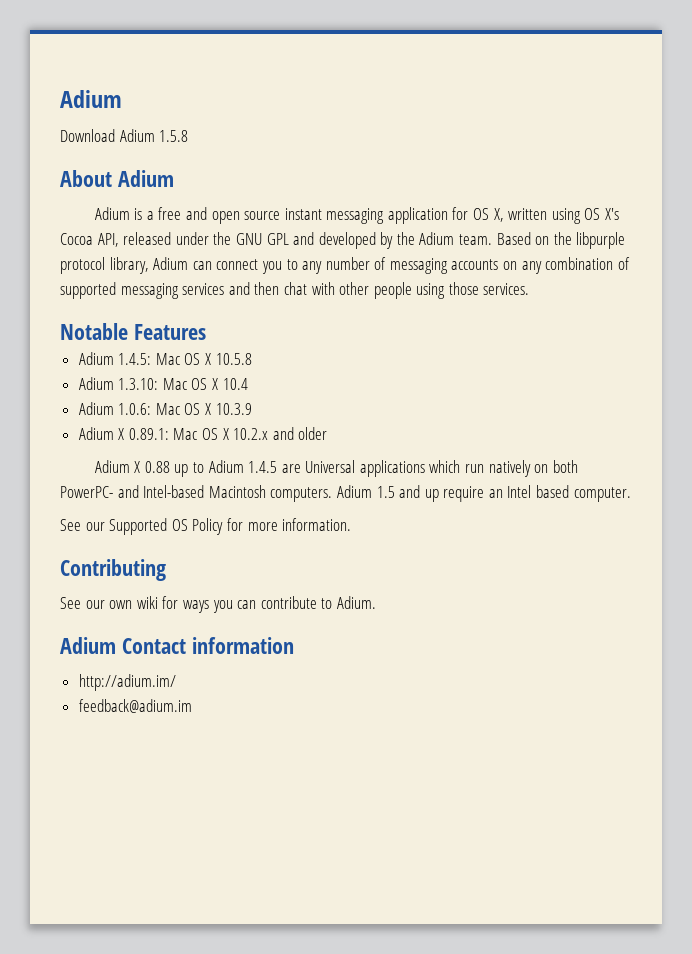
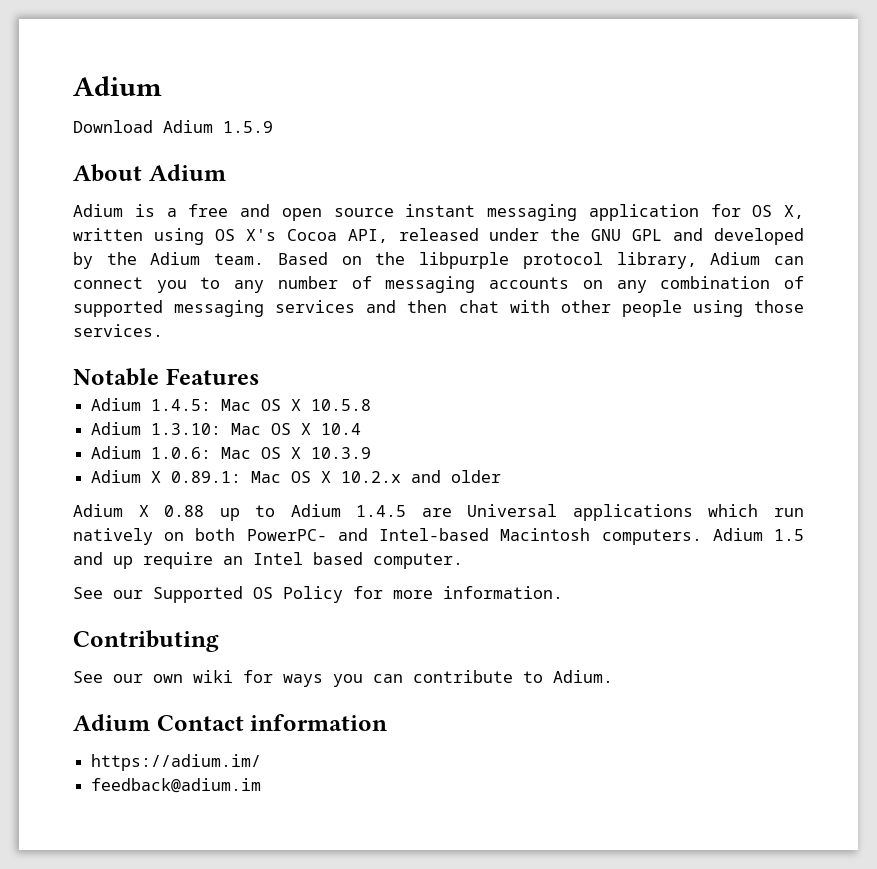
- Download Adium 1.5.8
+ Download Adium 1.5.9
- http://adium.im/
+ https://adium.im/

